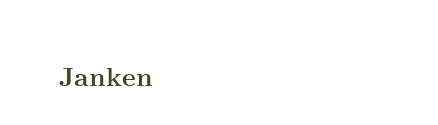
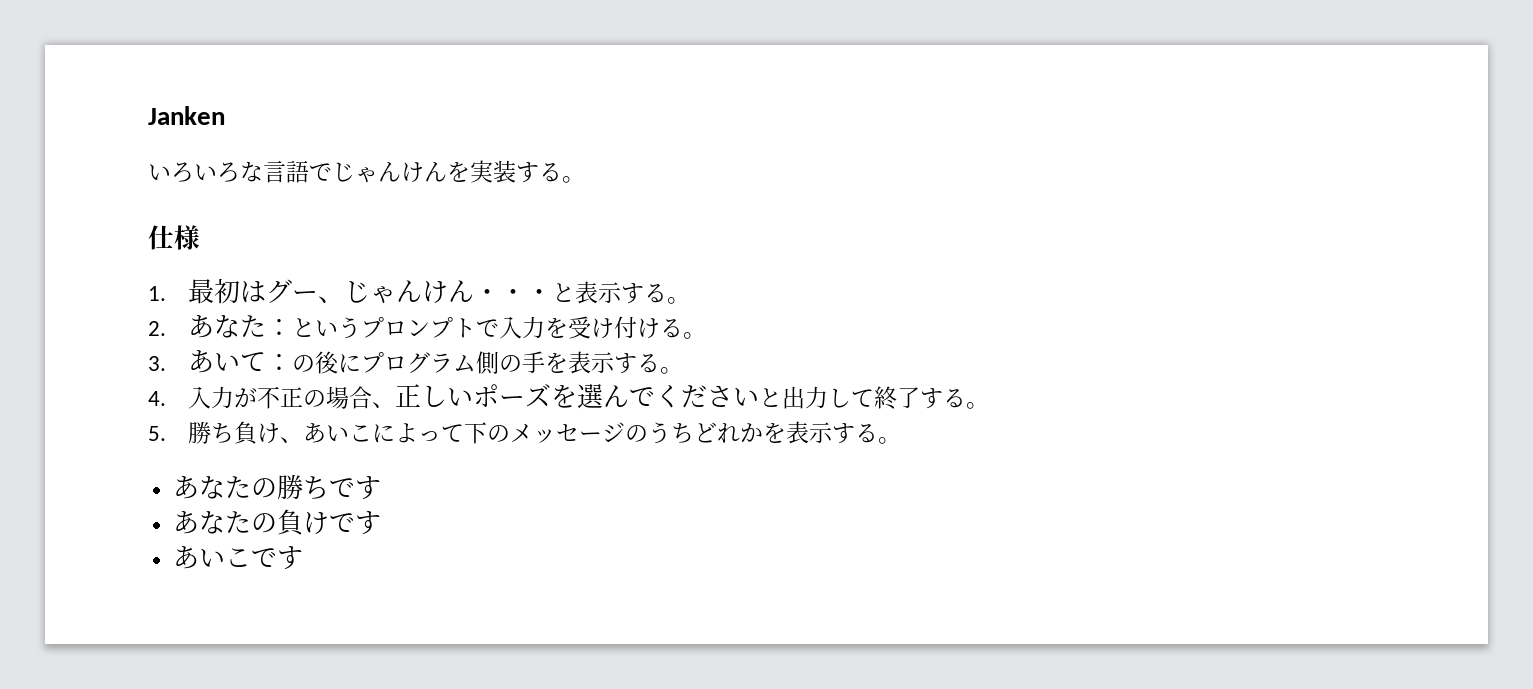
+ いろいろな言語でじゃんけんを実装する。
+ 仕様
+ 1.最初はグー、じゃんけん・・・と表示する。
+ 2.あなた：というプロンプトで入力を受け付ける。
+ 3.あいて：の後にプログラム側の手を表示する。
+ 4.入力が不正の場合、正しいポーズを選んでくださいと出力して終了する。
+ 5.勝ち負け、あいこによって下のメッセージのうちどれかを表示する。
+ あなたの勝ちです
+ あなたの負けです
+ あいこです

